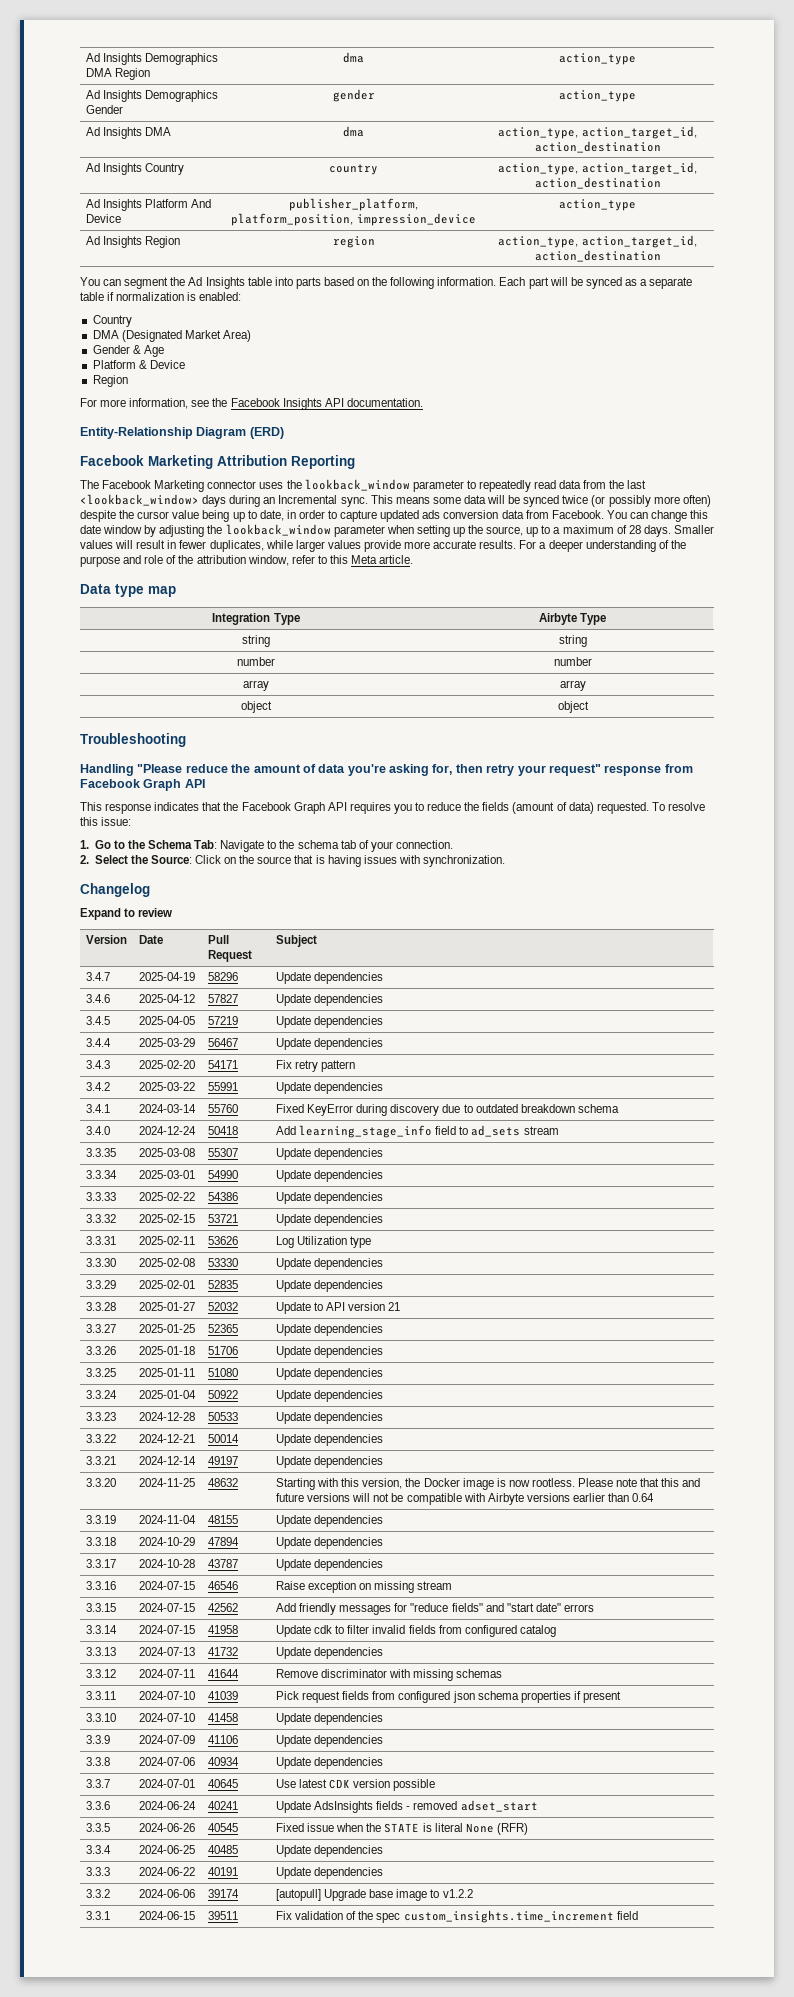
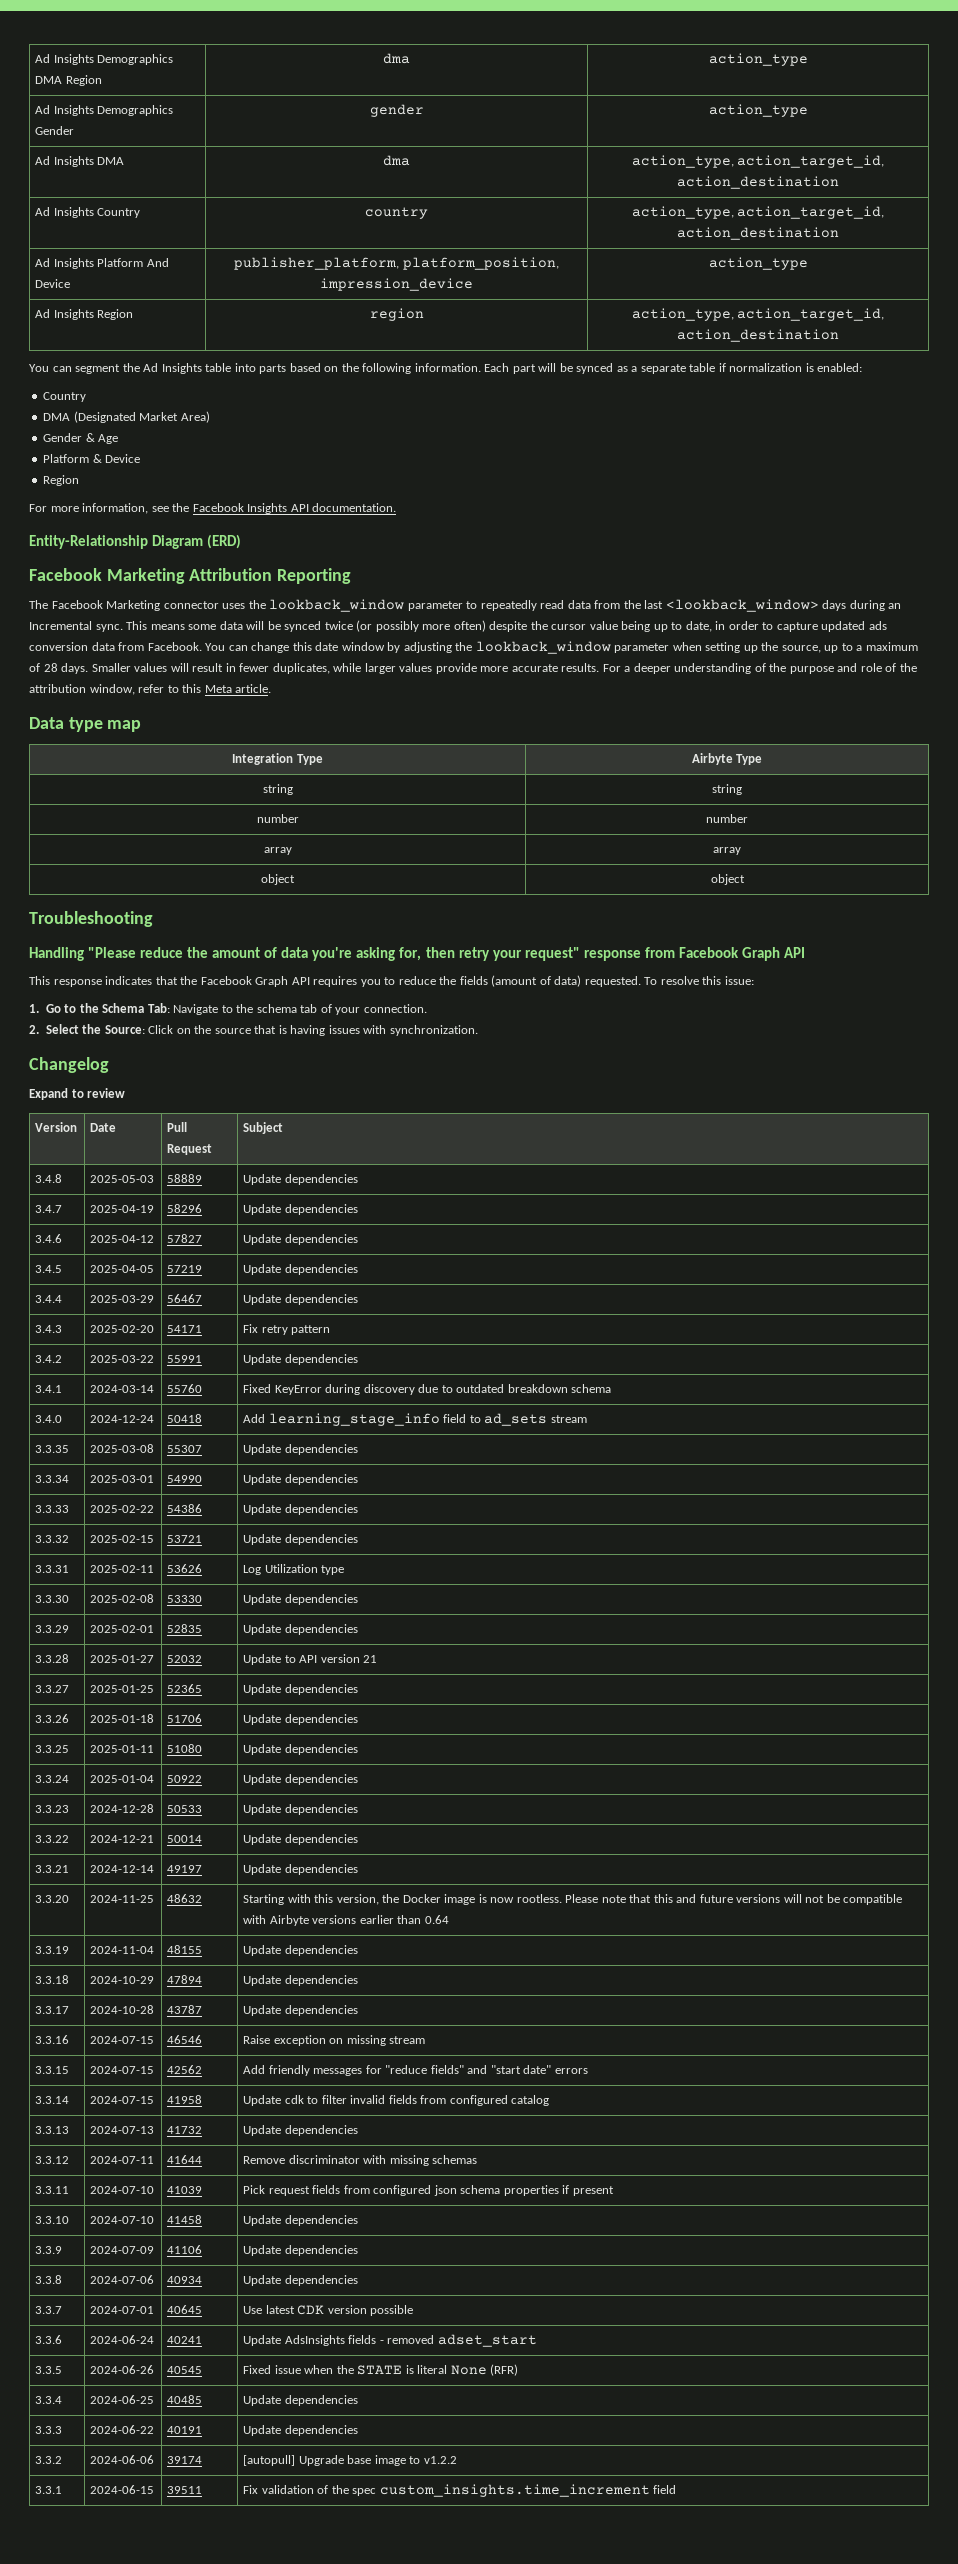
+ 3.4.8 | 2025-05-03 | 58889 | Update dependencies

